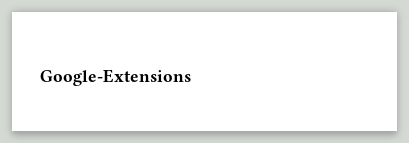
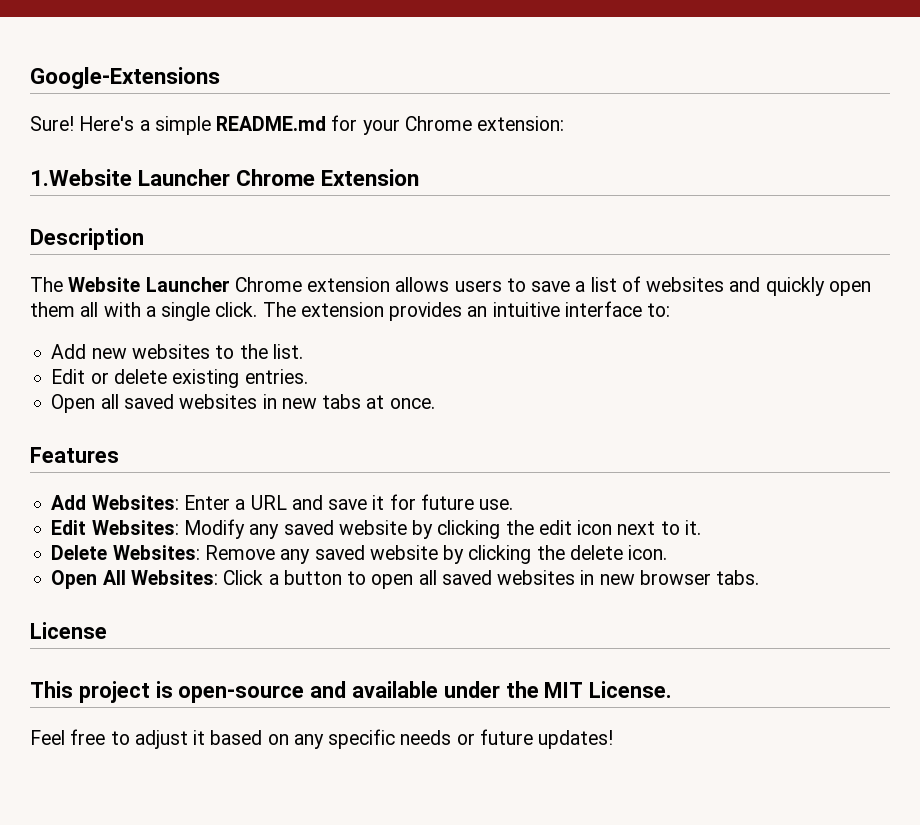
+ Sure! Here's a simple README.md for your Chrome extension:
+ 1.Website Launcher Chrome Extension
+ Description
+ The Website Launcher Chrome extension allows users to save a list of websites and quickly open them all with a single click. The extension provides an intuitive interface to:
+ Add new websites to the list.
+ Edit or delete existing entries.
+ Open all saved websites in new tabs at once.
+ Features
+ Add Websites: Enter a URL and save it for future use.
+ Edit Websites: Modify any saved website by clicking the edit icon next to it.
+ Delete Websites: Remove any saved website by clicking the delete icon.
+ Open All Websites: Click a button to open all saved websites in new browser tabs.
+ License
+ This project is open-source and available under the MIT License.
+ Feel free to adjust it based on any specific needs or future updates!

